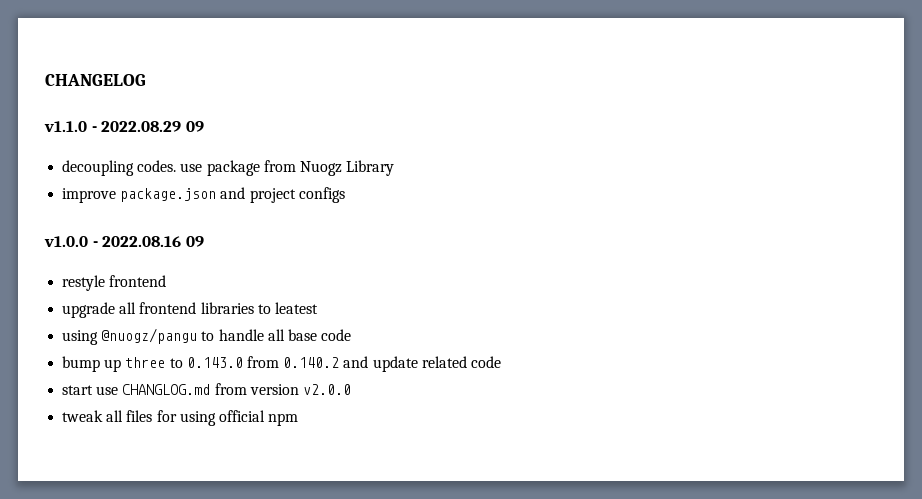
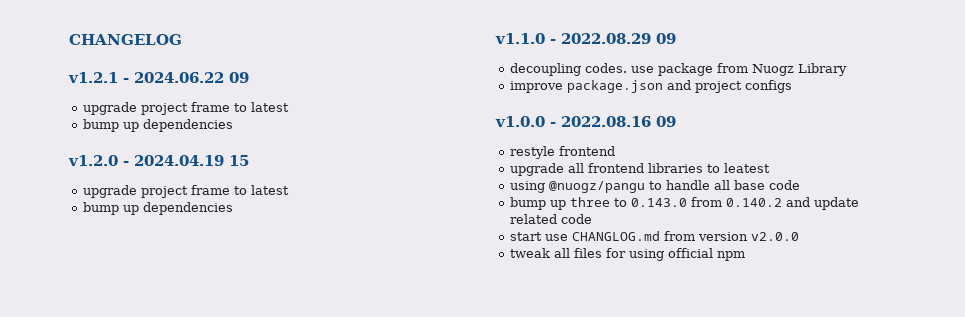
+ v1.2.1 - 2024.06.22 09
+ upgrade project frame to latest
+ bump up dependencies
+ v1.2.0 - 2024.04.19 15
+ upgrade project frame to latest
+ bump up dependencies

